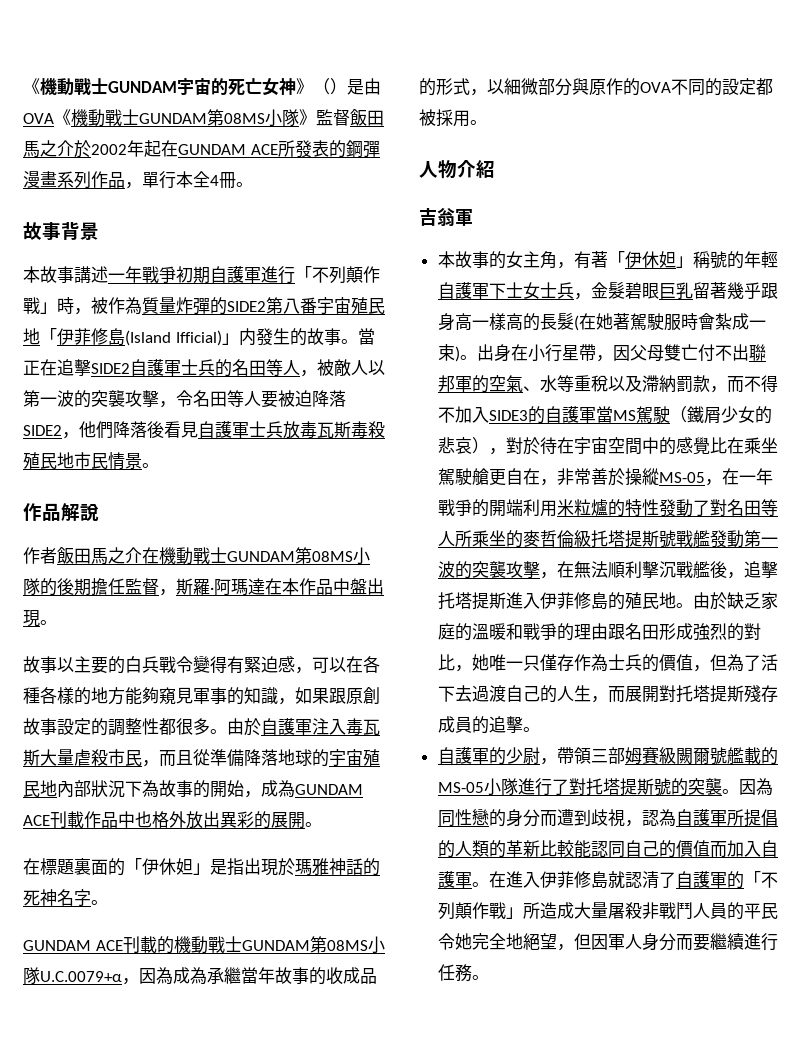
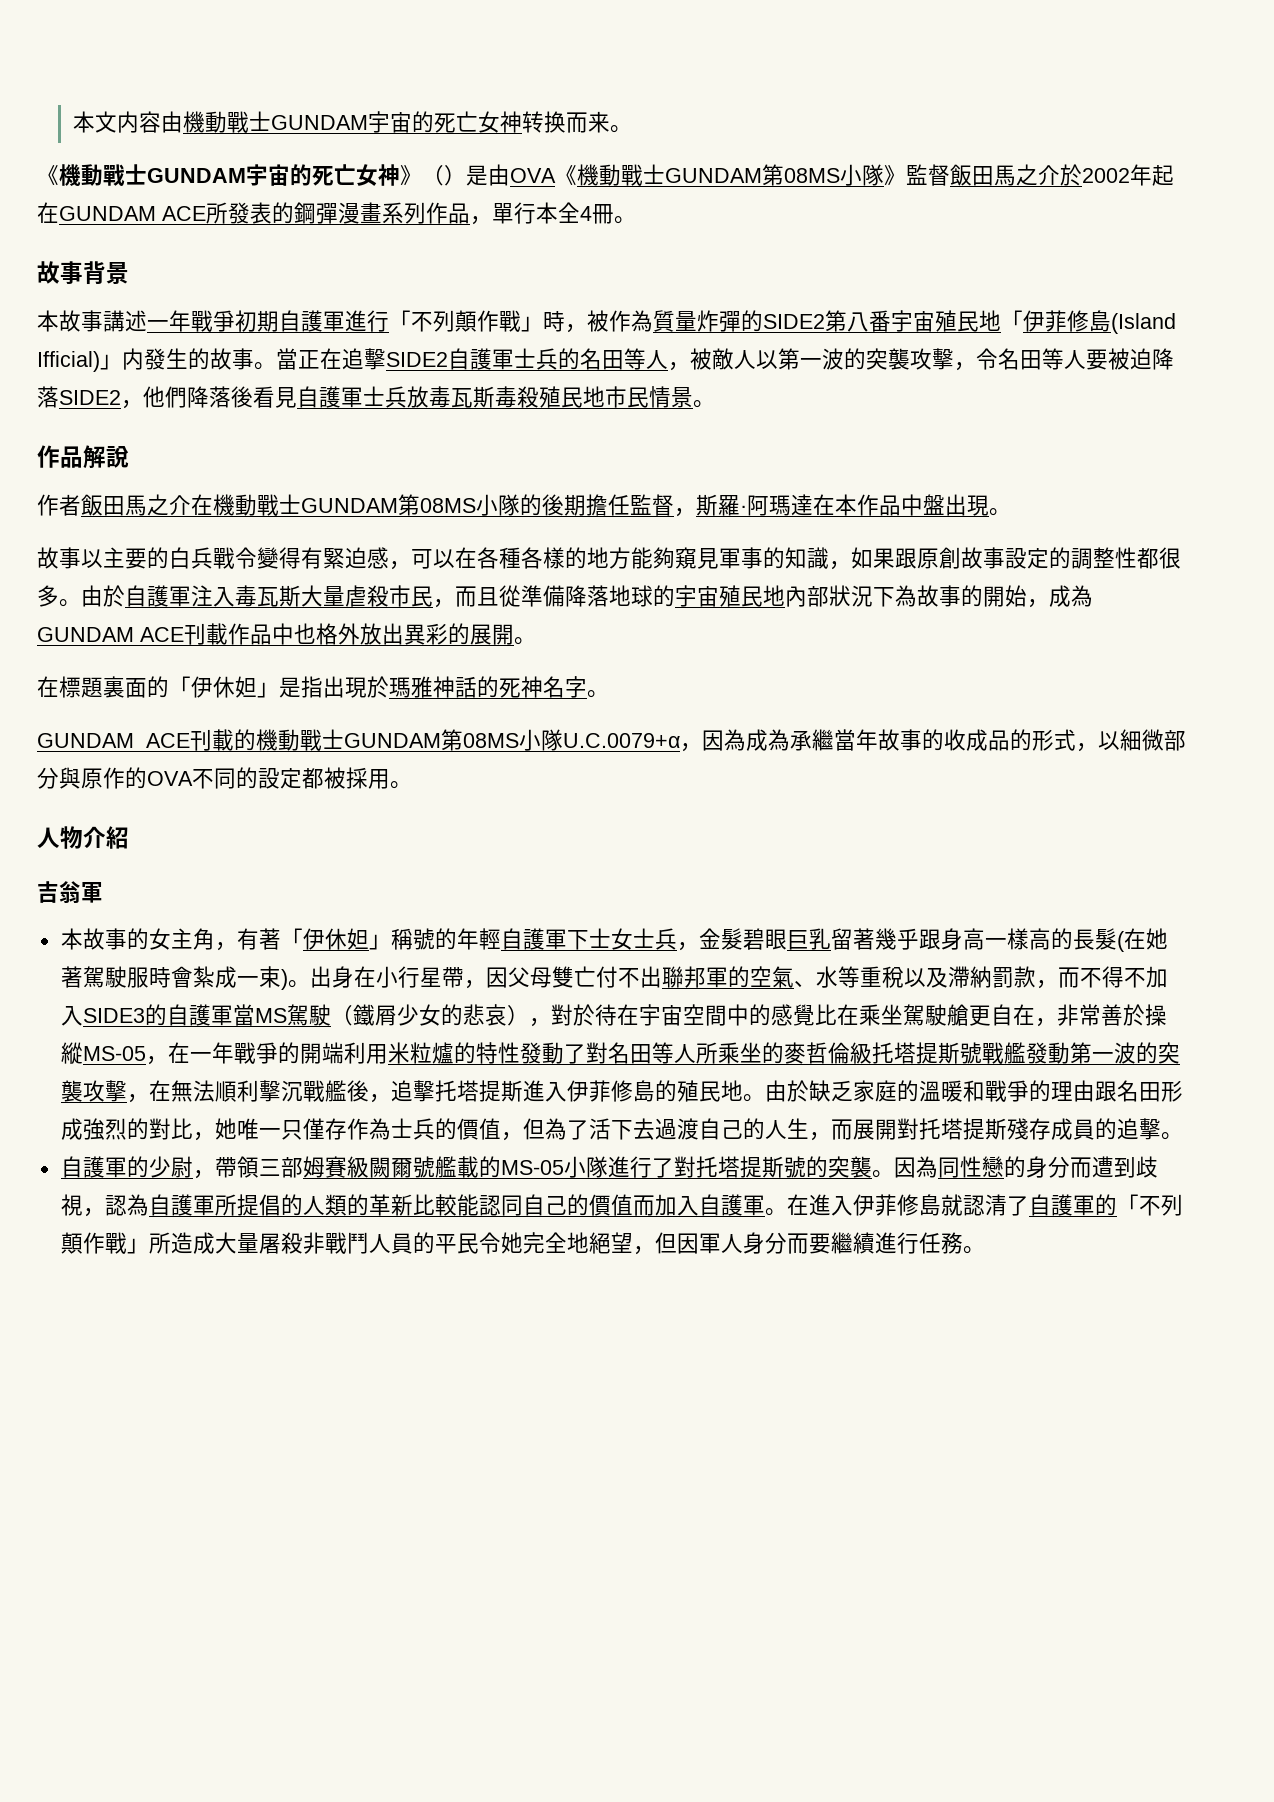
+ 本文内容由機動戰士GUNDAM宇宙的死亡女神转换而来。

